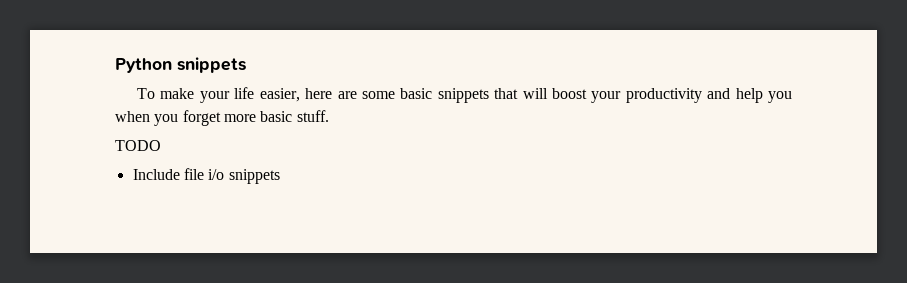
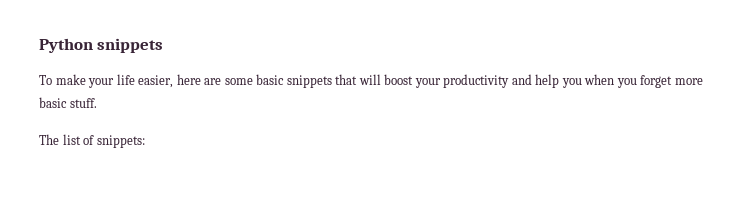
- TODO
- Include file i/o snippets
+ The list of snippets:

